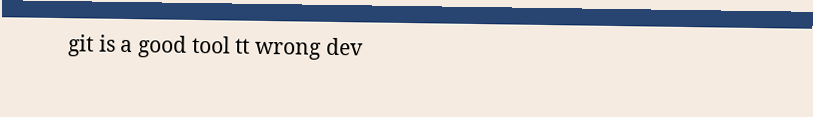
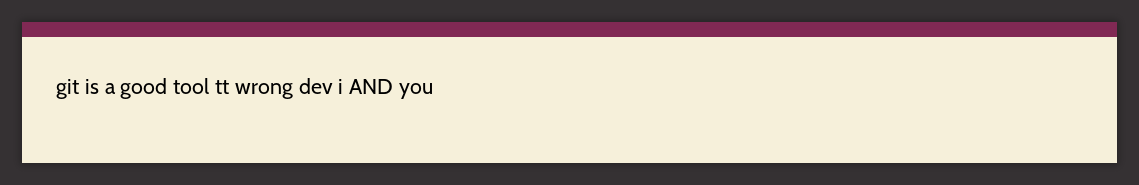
- git is a good tool tt wrong dev
+ git is a good tool tt wrong dev i AND you

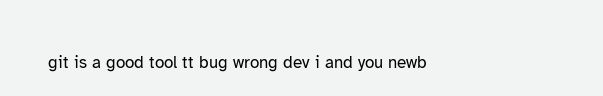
- git is a good tool tt wrong dev i AND you
+ git is a good tool tt bug wrong dev i and you newb

